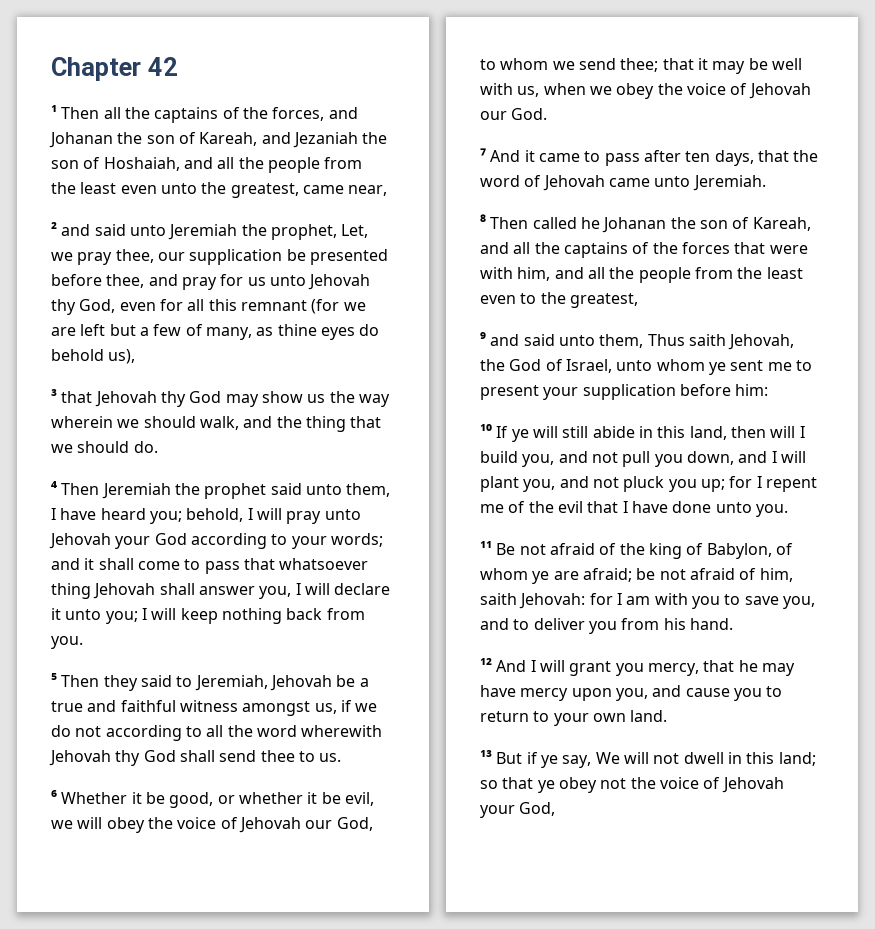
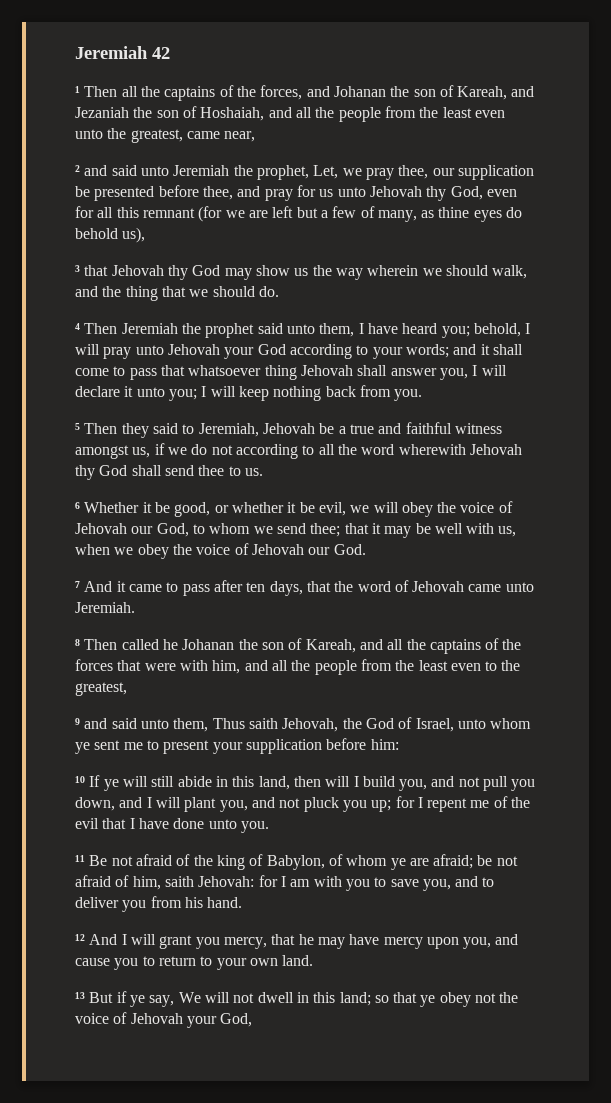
- Chapter 42
+ Jeremiah 42

